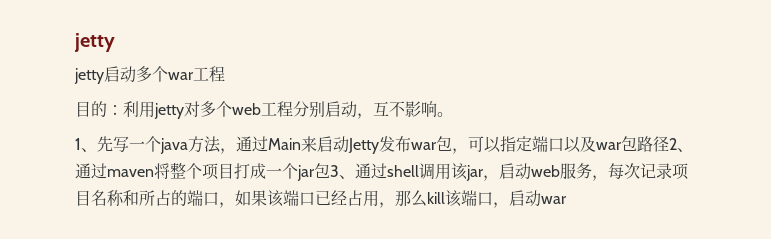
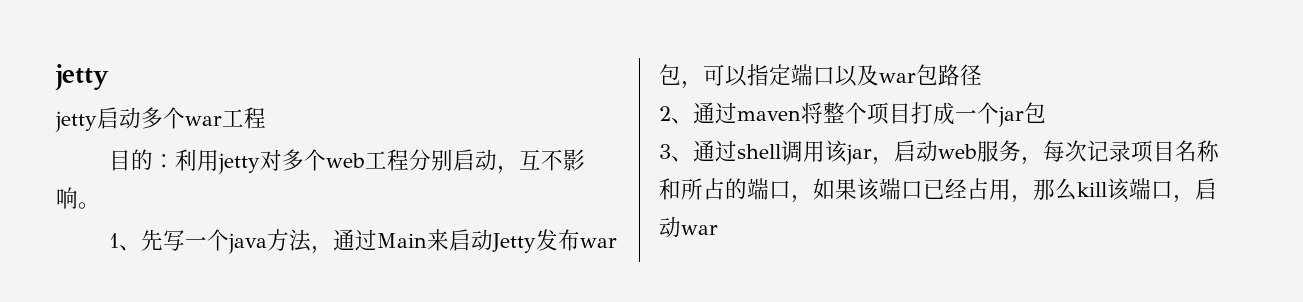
- 1、先写一个java方法，通过Main来启动Jetty发布war包，可以指定端口以及war包路径2、通过maven将整个项目打成一个jar包3、通过shell调用该jar，启动web服务，每次记录项目名称和所占的端口，如果该端口已经占用，那么kill该端口，启动war
+ 1、先写一个java方法，通过Main来启动Jetty发布war包，可以指定端口以及war包路径
+ 2、通过maven将整个项目打成一个jar包
+ 3、通过shell调用该jar，启动web服务，每次记录项目名称和所占的端口，如果该端口已经占用，那么kill该端口，启动war

